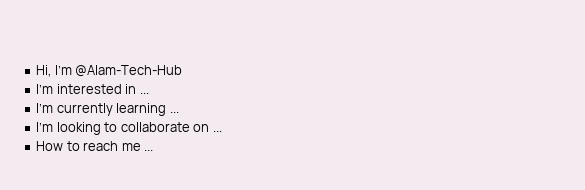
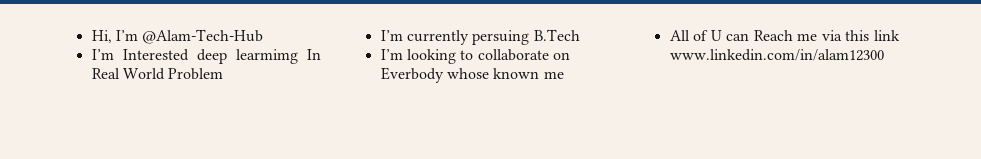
- I’m interested in ...
+ I’m Interested deep learmimg In Real World Problem
- I’m currently learning ...
+ I’m currently persuing B.Tech
- I’m looking to collaborate on ...
- How to reach me ...
+ I’m looking to collaborate on Everbody whose known me
+ All of U can Reach me via this link www.linkedin.com/in/alam12300

